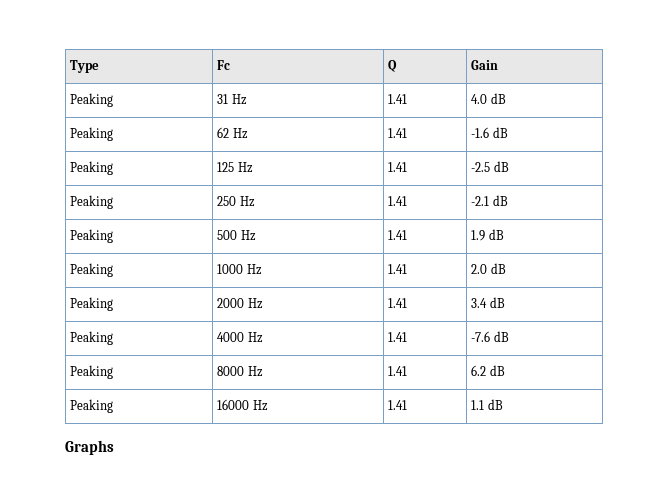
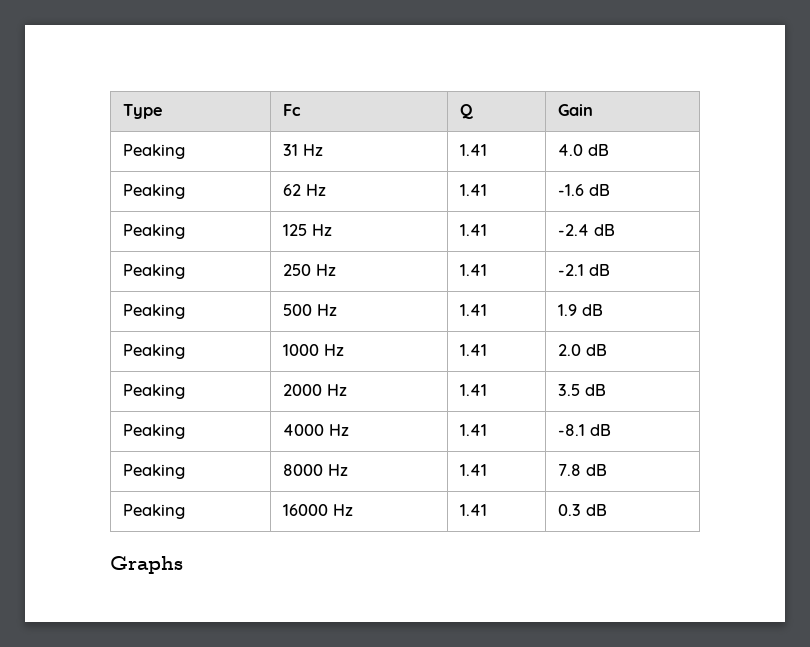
- Peaking | 125 Hz | 1.41 | -2.5 dB
+ Peaking | 125 Hz | 1.41 | -2.4 dB
- Peaking | 2000 Hz | 1.41 | 3.4 dB
+ Peaking | 2000 Hz | 1.41 | 3.5 dB
- Peaking | 4000 Hz | 1.41 | -7.6 dB
+ Peaking | 4000 Hz | 1.41 | -8.1 dB
- Peaking | 8000 Hz | 1.41 | 6.2 dB
+ Peaking | 8000 Hz | 1.41 | 7.8 dB
- Peaking | 16000 Hz | 1.41 | 1.1 dB
+ Peaking | 16000 Hz | 1.41 | 0.3 dB

